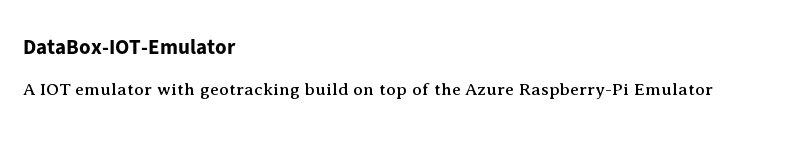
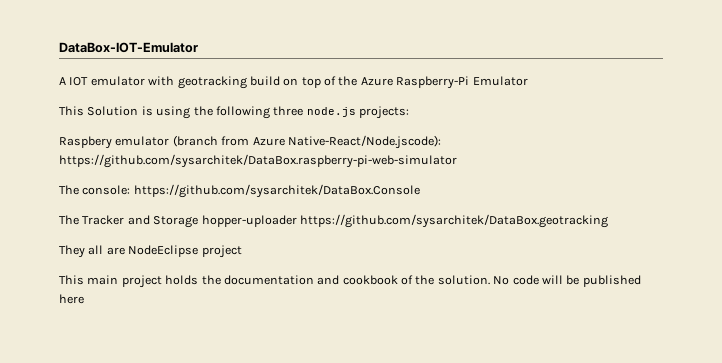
+ This Solution is using the following three node.js projects:
+ Raspbery emulator (branch from Azure Native-React/Node.jscode): https://github.com/sysarchitek/DataBox.raspberry-pi-web-simulator
+ The console: https://github.com/sysarchitek/DataBox.Console
+ The Tracker and Storage hopper-uploader https://github.com/sysarchitek/DataBox.geotracking
+ They all are NodeEclipse project
+ This main project holds the documentation and cookbook of the solution. No code will be published here

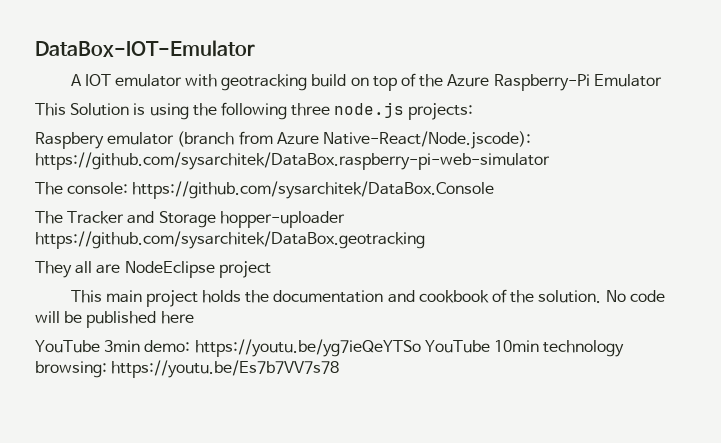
+ YouTube 3min demo: https://youtu.be/yg7ieQeYTSo YouTube 10min technology browsing: https://youtu.be/Es7b7VV7s78

